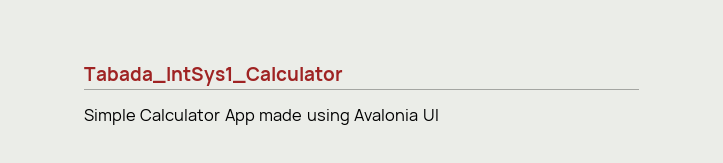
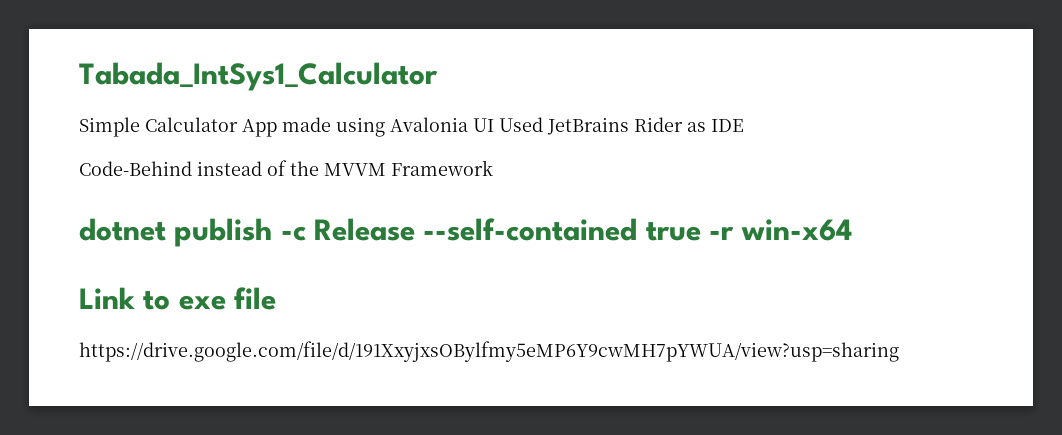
- Simple Calculator App made using Avalonia UI
+ Simple Calculator App made using Avalonia UI Used JetBrains Rider as IDE
+ Code-Behind instead of the MVVM Framework
+ dotnet publish -c Release --self-contained true -r win-x64
+ Link to exe file
+ https://drive.google.com/file/d/191XxyjxsOBylfmy5eMP6Y9cwMH7pYWUA/view?usp=sharing

